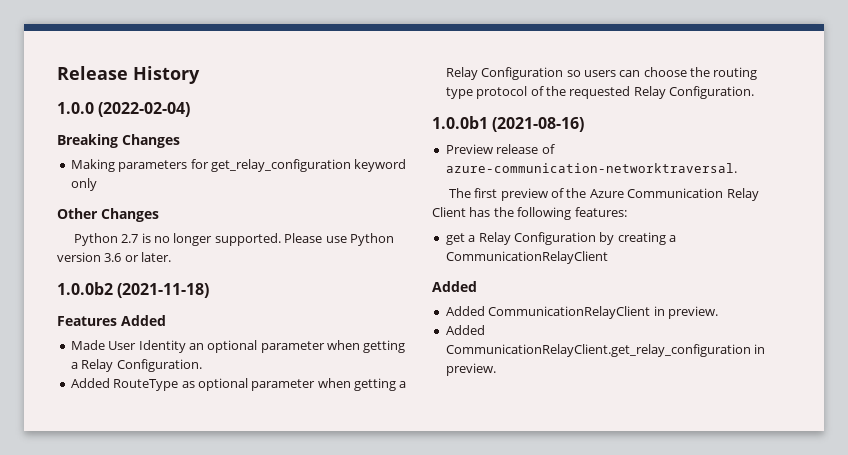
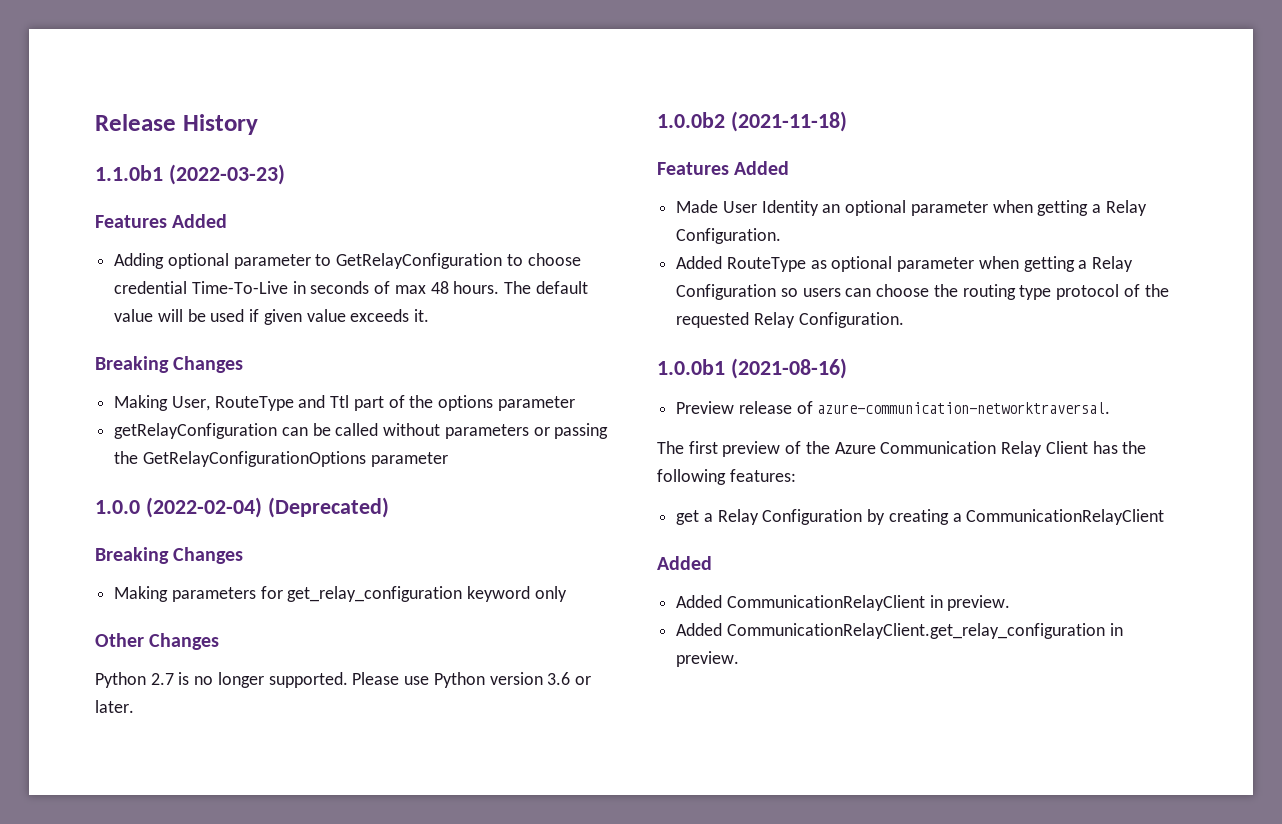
+ 1.1.0b1 (2022-03-23)
+ Features Added
+ Adding optional parameter to GetRelayConfiguration to choose credential Time-To-Live in seconds of max 48 hours. The default value will be used if given value exceeds it.
+ Breaking Changes
+ Making User, RouteType and Ttl part of the options parameter
+ getRelayConfiguration can be called without parameters or passing the GetRelayConfigurationOptions parameter
- 1.0.0 (2022-02-04)
+ 1.0.0 (2022-02-04) (Deprecated)

